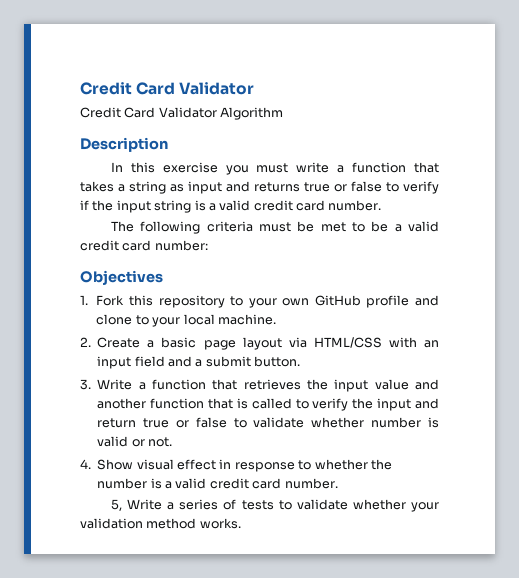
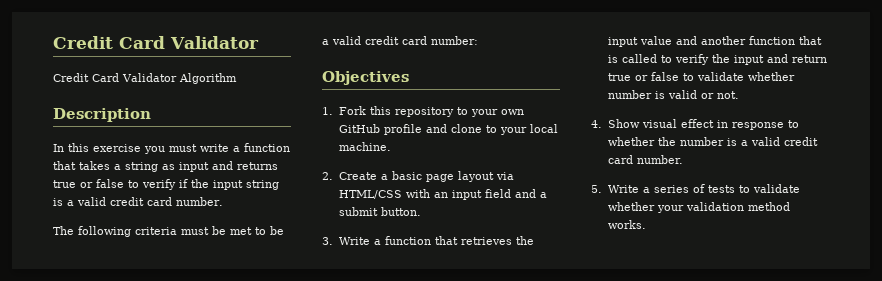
- 5, Write a series of tests to validate whether your validation method works.
+ 5. Write a series of tests to validate whether your validation method works.

